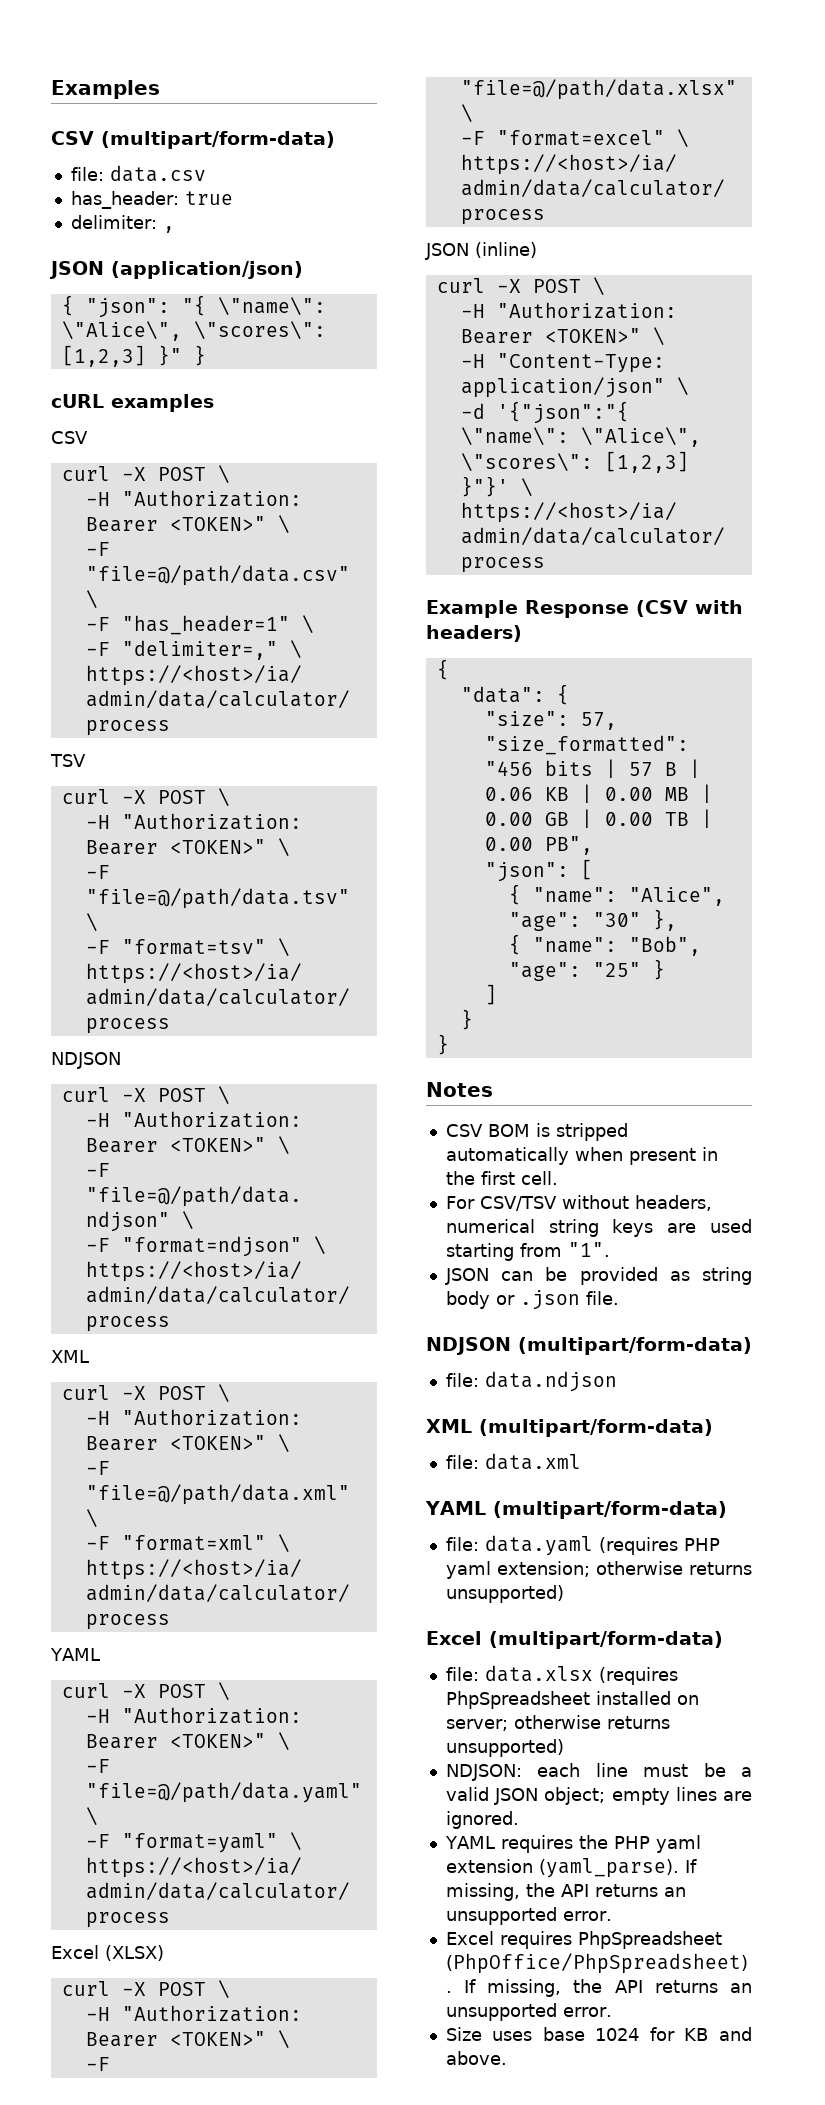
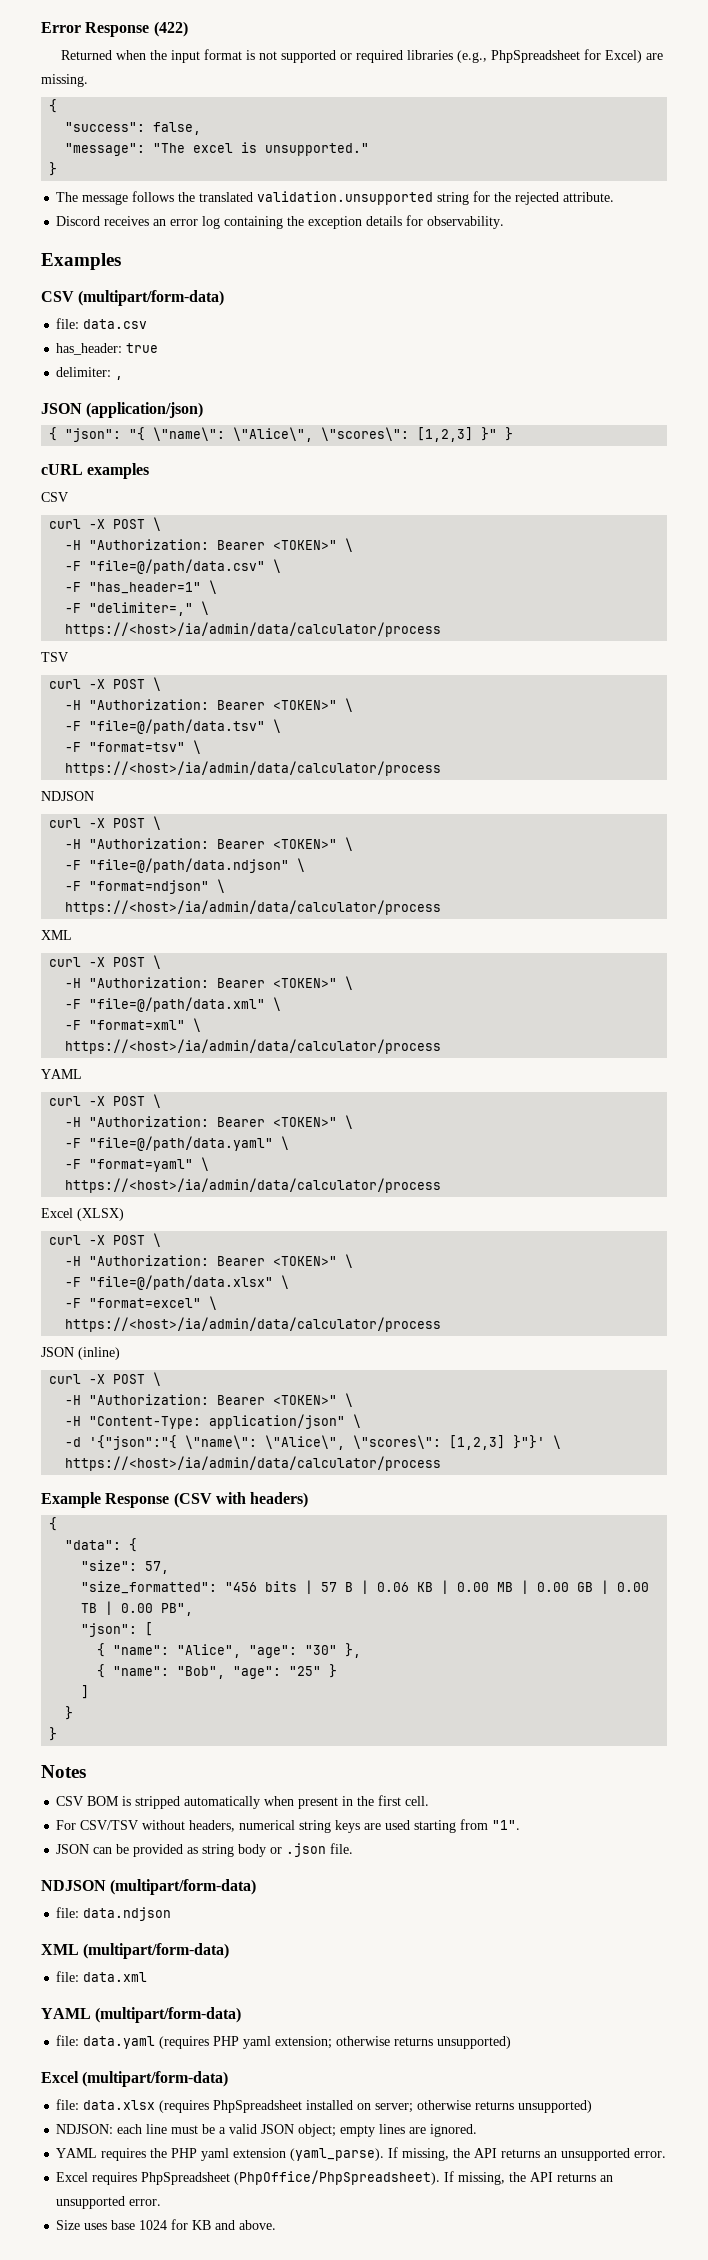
+ Error Response (422)
+ Returned when the input format is not supported or required libraries (e.g., PhpSpreadsheet for Excel) are missing.
+ {
+ "success": false,
+ "message": "The excel is unsupported."
+ }
+ The message follows the translated validation.unsupported string for the rejected attribute.
+ Discord receives an error log containing the exception details for observability.

